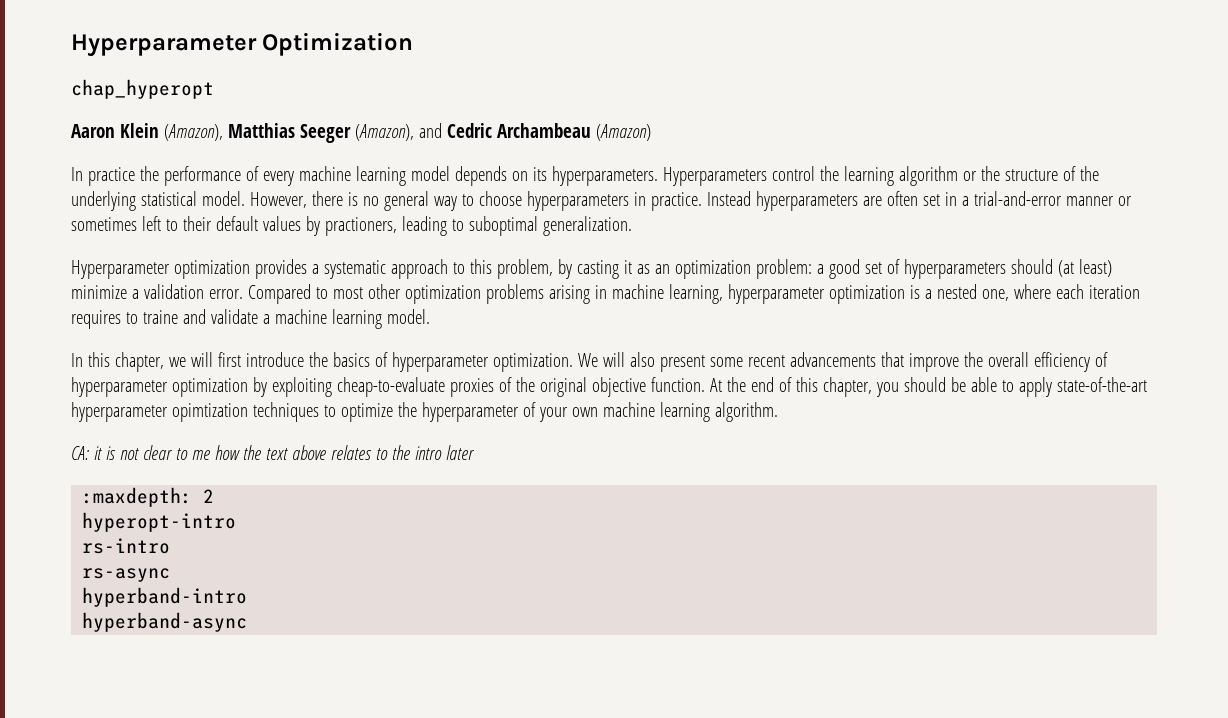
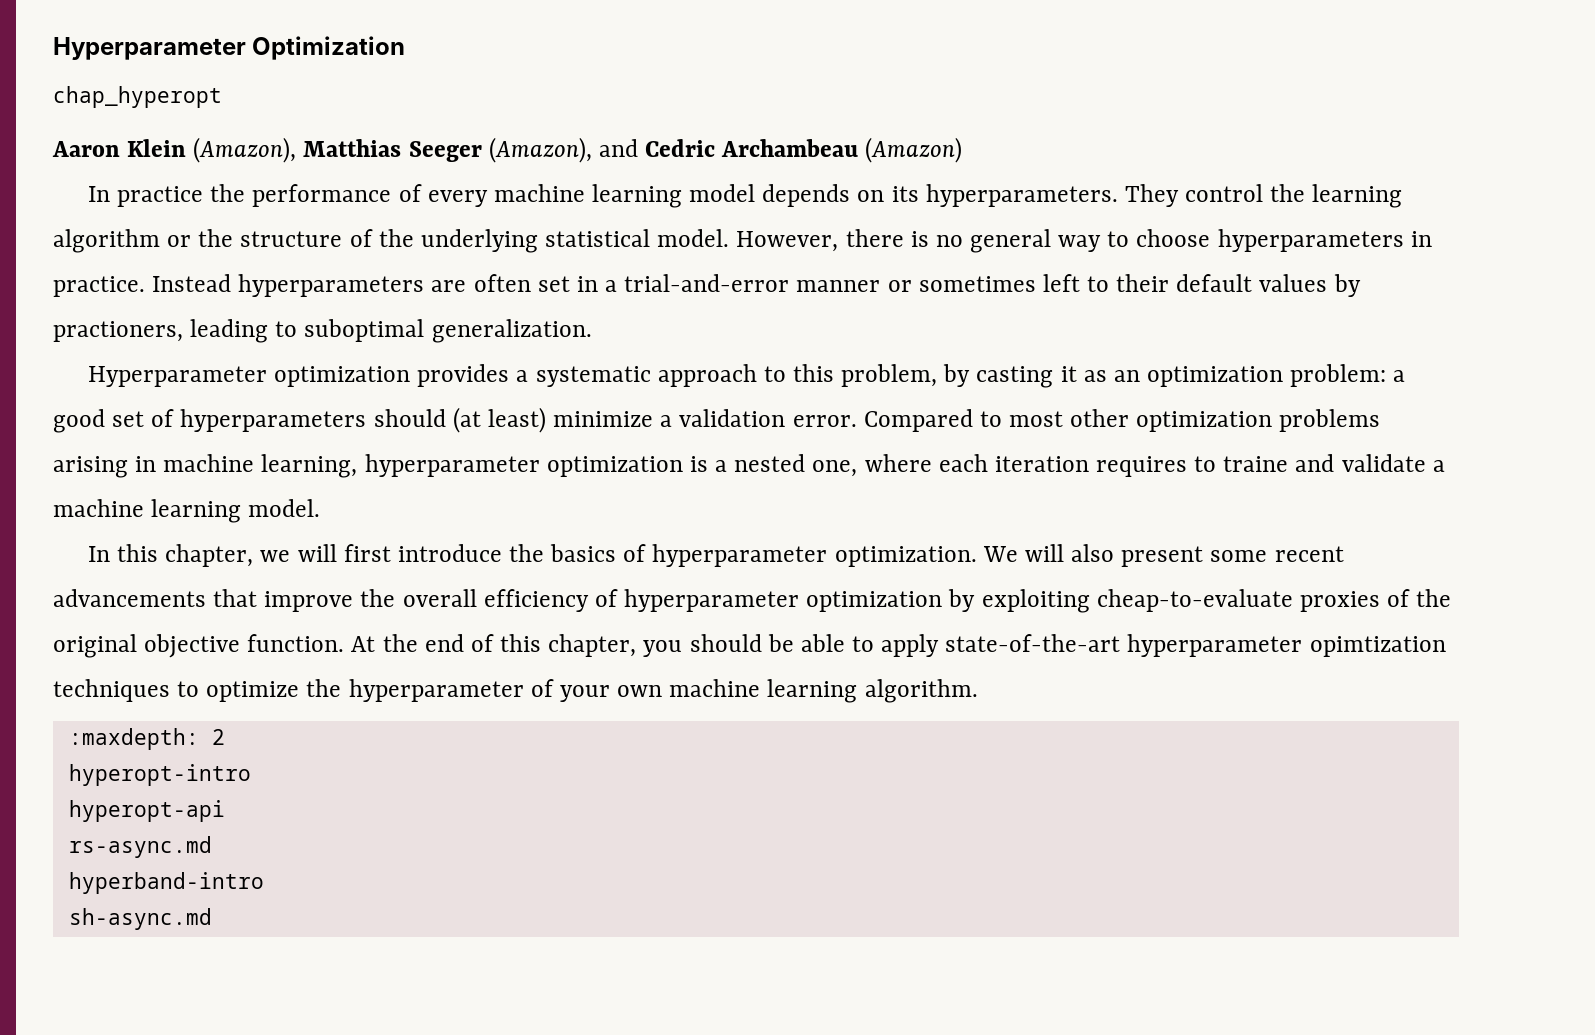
- Hyperparameters control the learning algorithm or the structure of the underlying statistical model.
+ They control the learning algorithm or the structure of the underlying statistical model.
- CA: it is not clear to me how the text above relates to the intro later
- rs-intro
- rs-async
+ hyperopt-api
+ rs-async.md
- hyperband-async
+ sh-async.md

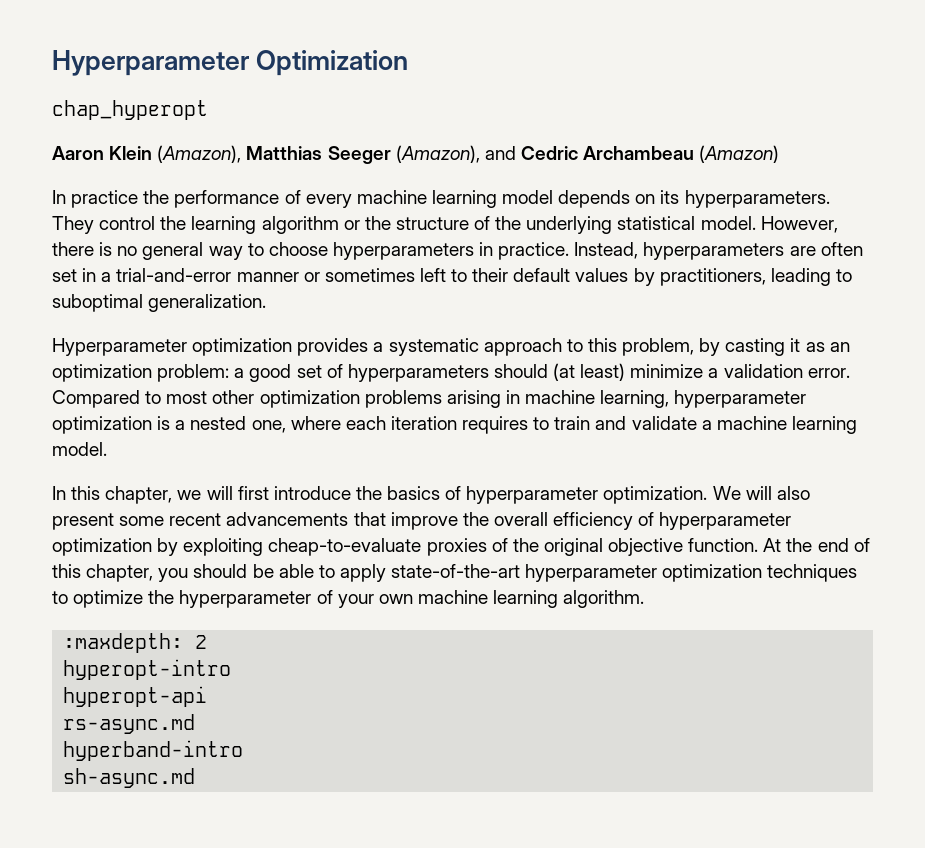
- Instead hyperparameters are often set in a trial-and-error manner or sometimes left to their default values by practioners, leading to suboptimal generalization.
+ Instead, hyperparameters are often set in a trial-and-error manner or sometimes left to their default values by practitioners, leading to suboptimal generalization.
- Compared to most other optimization problems arising in machine learning, hyperparameter optimization is a nested one, where each iteration requires to traine and validate a machine learning model.
+ Compared to most other optimization problems arising in machine learning, hyperparameter optimization is a nested one, where each iteration requires to train and validate a machine learning model.
- At the end of this chapter, you should be able to apply state-of-the-art hyperparameter opimtization techniques to optimize the hyperparameter of your own machine learning algorithm.
+ At the end of this chapter, you should be able to apply state-of-the-art hyperparameter optimization techniques to optimize the hyperparameter of your own machine learning algorithm.

